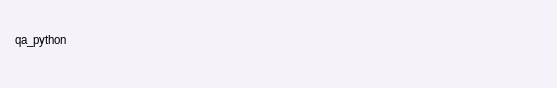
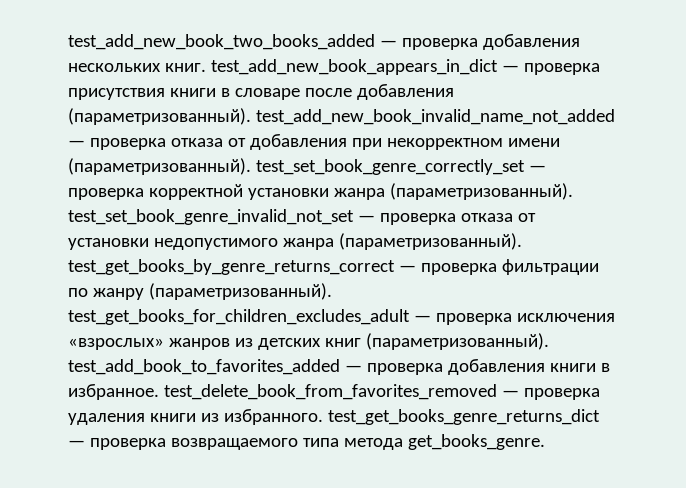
- qa_python
+ test_add_new_book_two_books_added — проверка добавления нескольких книг. test_add_new_book_appears_in_dict — проверка присутствия книги в словаре после добавления (параметризованный). test_add_new_book_invalid_name_not_added — проверка отказа от добавления при некорректном имени (параметризованный). test_set_book_genre_correctly_set — проверка корректной установки жанра (параметризованный). test_set_book_genre_invalid_not_set — проверка отказа от установки недопустимого жанра (параметризованный). test_get_books_by_genre_returns_correct — проверка фильтрации по жанру (параметризованный). test_get_books_for_children_excludes_adult — проверка исключения «взрослых» жанров из детских книг (параметризованный). test_add_book_to_favorites_added — проверка добавления книги в избранное. test_delete_book_from_favorites_removed — проверка удаления книги из избранного. test_get_books_genre_returns_dict — проверка возвращаемого типа метода get_books_genre.

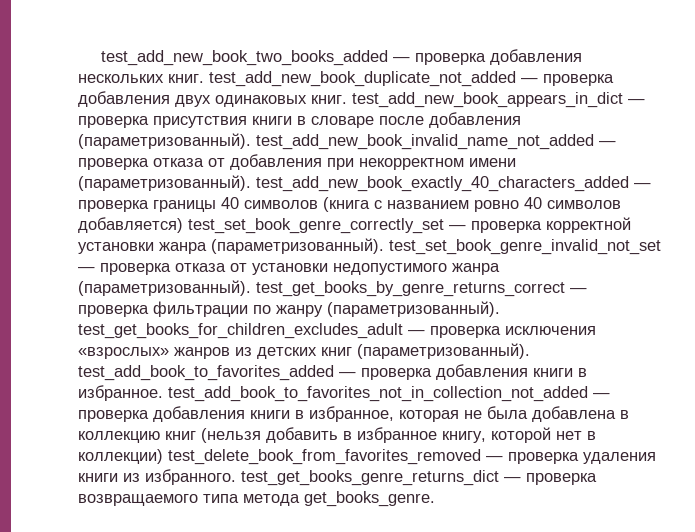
- test_add_new_book_two_books_added — проверка добавления нескольких книг. test_add_new_book_appears_in_dict — проверка присутствия книги в словаре после добавления (параметризованный). test_add_new_book_invalid_name_not_added — проверка отказа от добавления при некорректном имени (параметризованный). test_set_book_genre_correctly_set — проверка корректной установки жанра (параметризованный). test_set_book_genre_invalid_not_set — проверка отказа от установки недопустимого жанра (параметризованный). test_get_books_by_genre_returns_correct — проверка фильтрации по жанру (параметризованный). test_get_books_for_children_excludes_adult — проверка исключения «взрослых» жанров из детских книг (параметризованный). test_add_book_to_favorites_added — проверка добавления книги в избранное. test_delete_book_from_favorites_removed — проверка удаления книги из избранного. test_get_books_genre_returns_dict — проверка возвращаемого типа метода get_books_genre.
+ test_add_new_book_two_books_added — проверка добавления нескольких книг. test_add_new_book_duplicate_not_added — проверка добавления двух одинаковых книг. test_add_new_book_appears_in_dict — проверка присутствия книги в словаре после добавления (параметризованный). test_add_new_book_invalid_name_not_added — проверка отказа от добавления при некорректном имени (параметризованный). test_add_new_book_exactly_40_characters_added — проверка границы 40 символов (книга с названием ровно 40 символов добавляется) test_set_book_genre_correctly_set — проверка корректной установки жанра (параметризованный). test_set_book_genre_invalid_not_set — проверка отказа от установки недопустимого жанра (параметризованный). test_get_books_by_genre_returns_correct — проверка фильтрации по жанру (параметризованный). test_get_books_for_children_excludes_adult — проверка исключения «взрослых» жанров из детских книг (параметризованный). test_add_book_to_favorites_added — проверка добавления книги в избранное. test_add_book_to_favorites_not_in_collection_not_added — проверка добавления книги в избранное, которая не была добавлена в коллекцию книг (нельзя добавить в избранное книгу, которой нет в коллекции) test_delete_book_from_favorites_removed — проверка удаления книги из избранного. test_get_books_genre_returns_dict — проверка возвращаемого типа метода get_books_genre.

